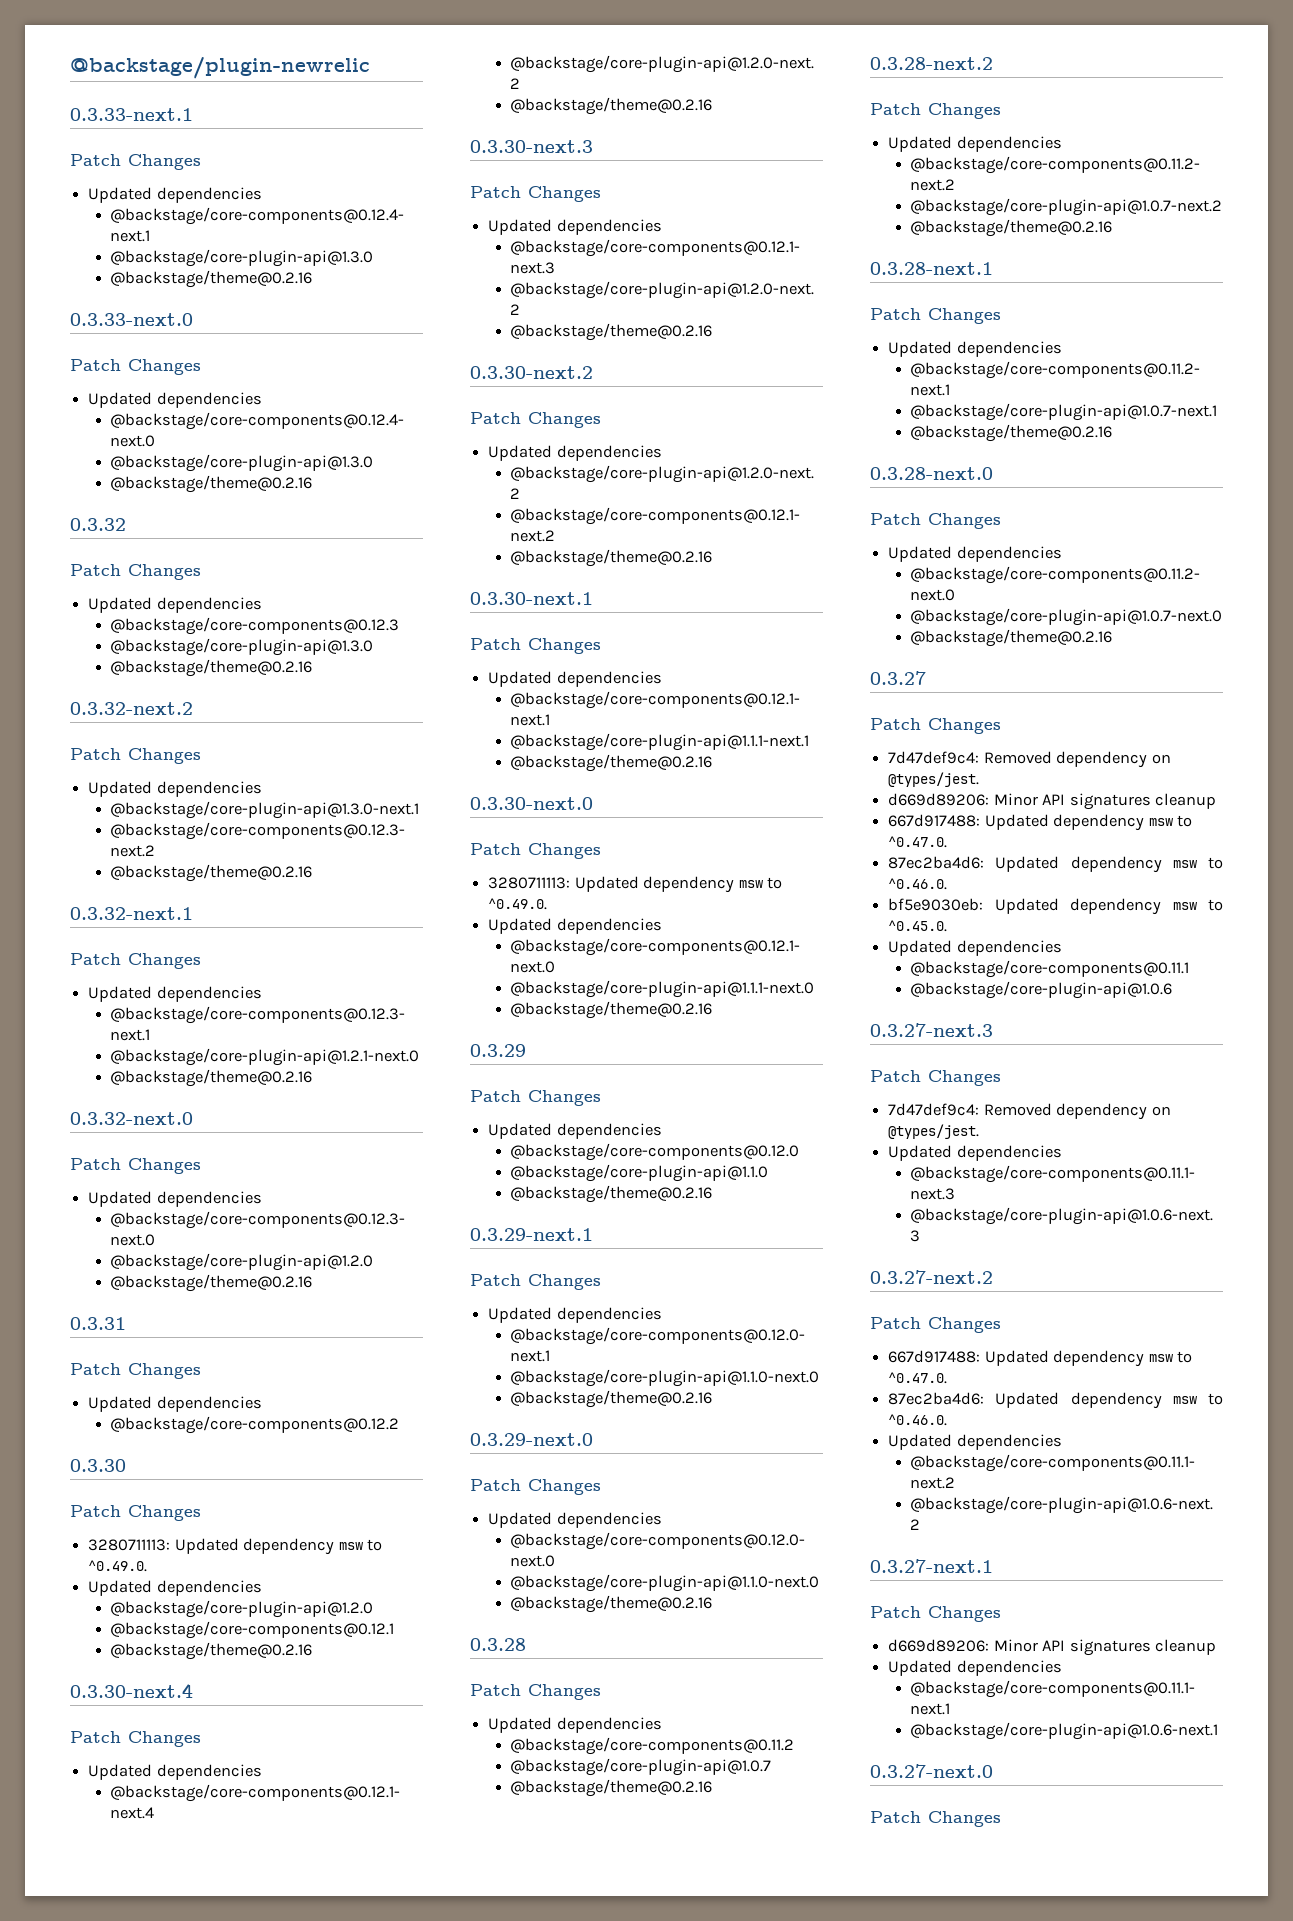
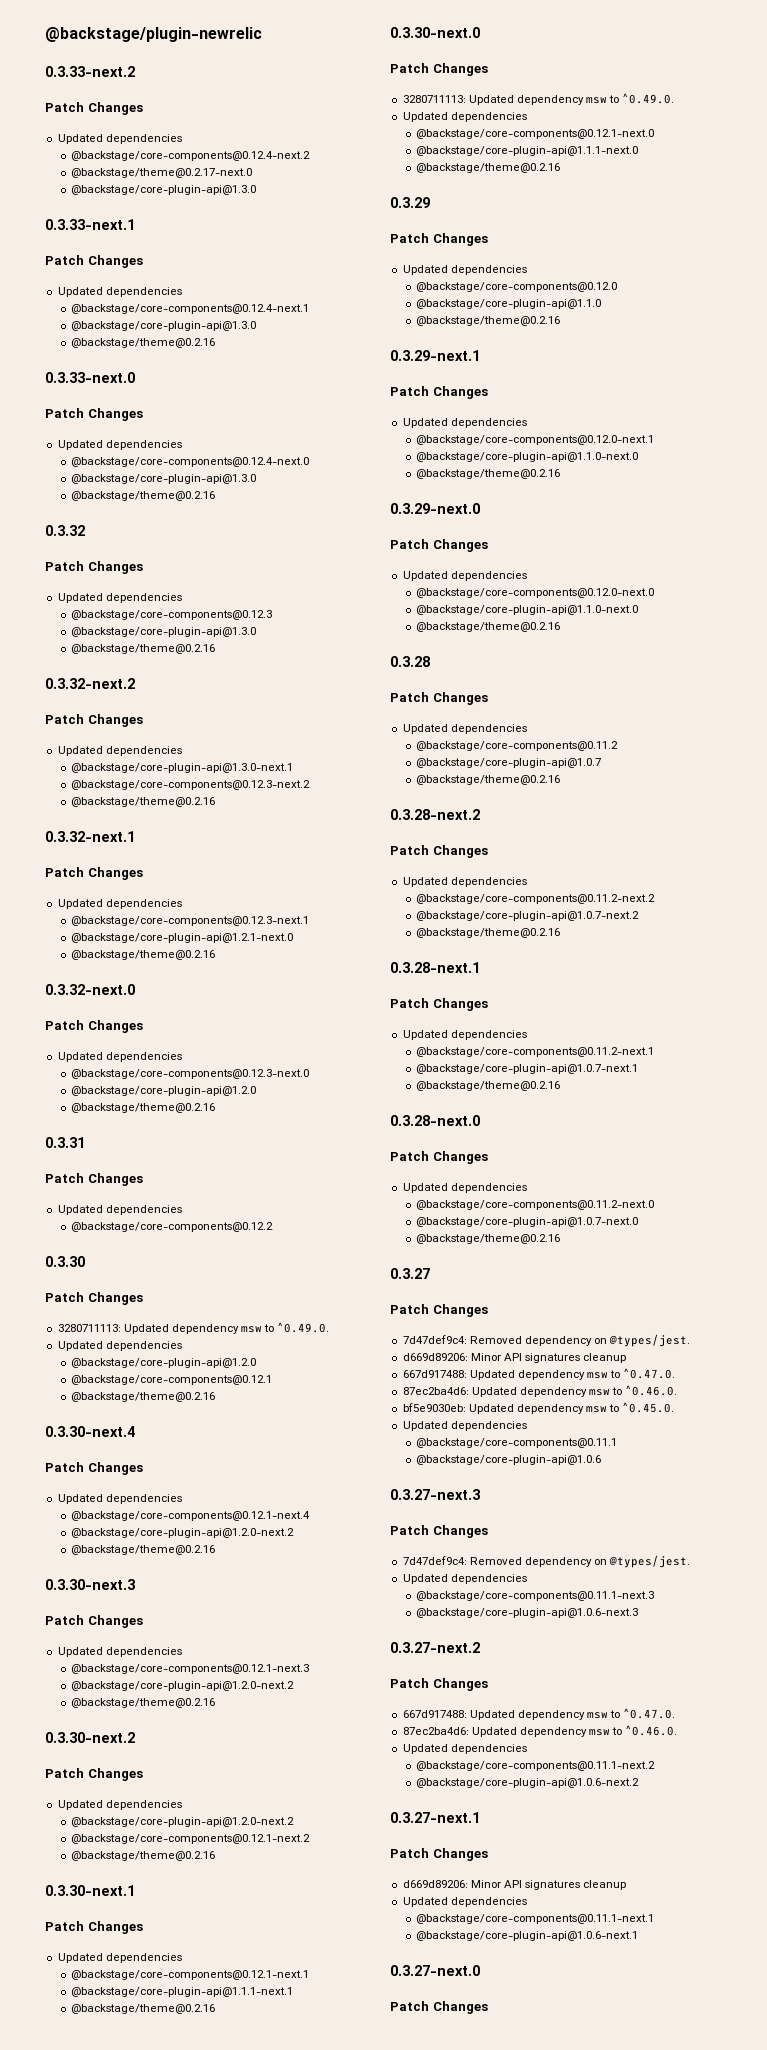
+ 0.3.33-next.2
+ Patch Changes
+ Updated dependencies
+ @backstage/core-components@0.12.4-next.2
+ @backstage/theme@0.2.17-next.0
+ @backstage/core-plugin-api@1.3.0

